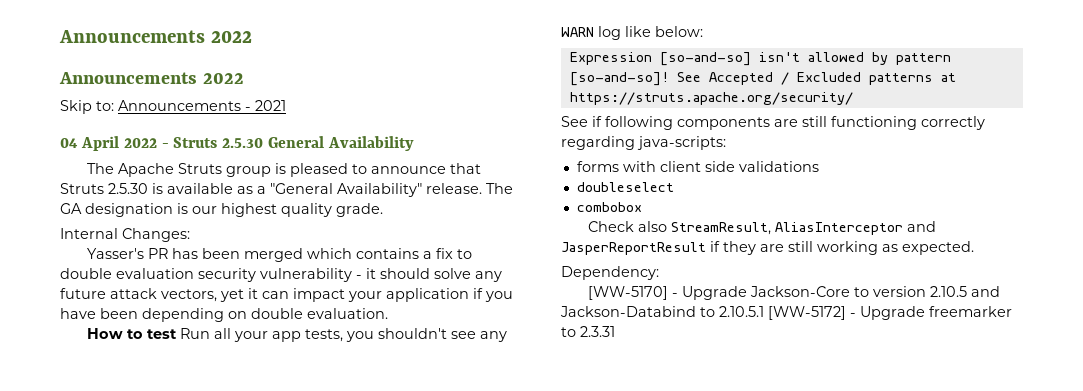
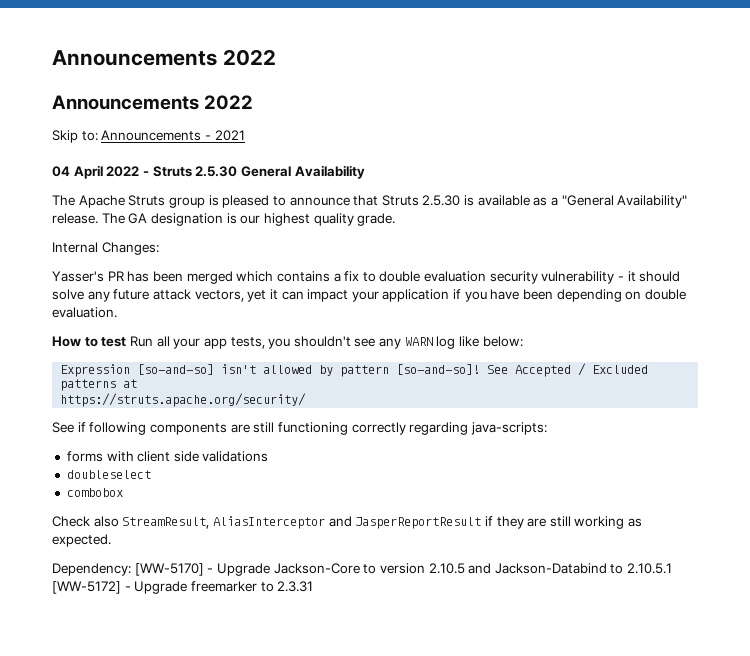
- Dependency:
- [WW-5170] - Upgrade Jackson-Core to version 2.10.5 and Jackson-Databind to 2.10.5.1 [WW-5172] - Upgrade freemarker to 2.3.31
+ Dependency: [WW-5170] - Upgrade Jackson-Core to version 2.10.5 and Jackson-Databind to 2.10.5.1 [WW-5172] - Upgrade freemarker to 2.3.31

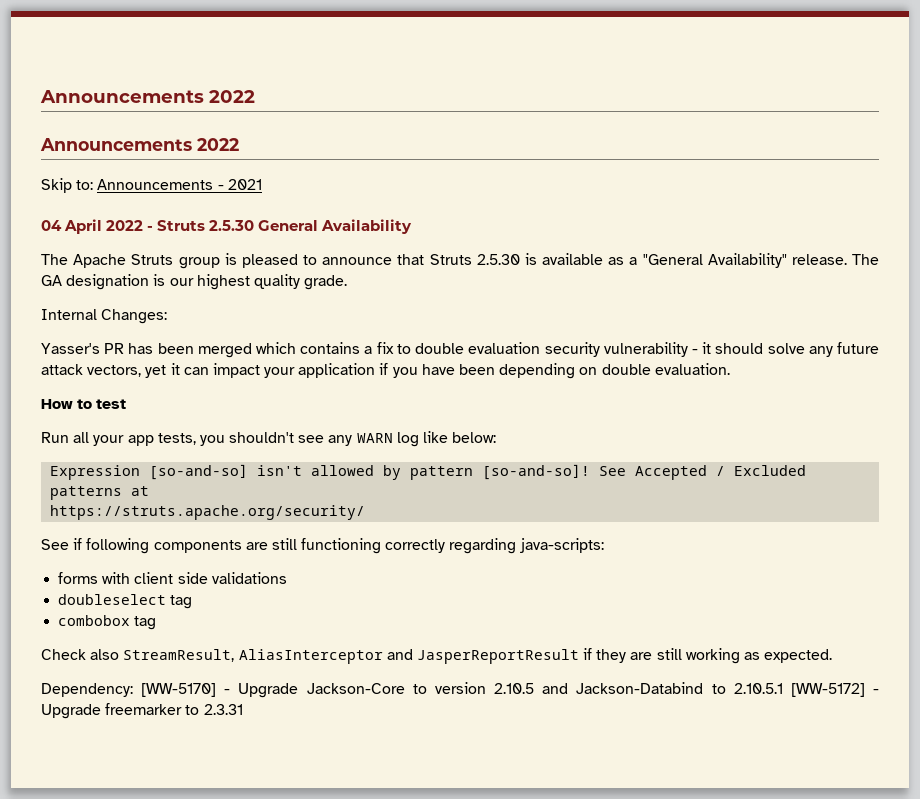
- How to test Run all your app tests, you shouldn't see any WARN log like below:
+ How to test
+ Run all your app tests, you shouldn't see any WARN log like below:
- doubleselect
+ doubleselect tag
- combobox
+ combobox tag

